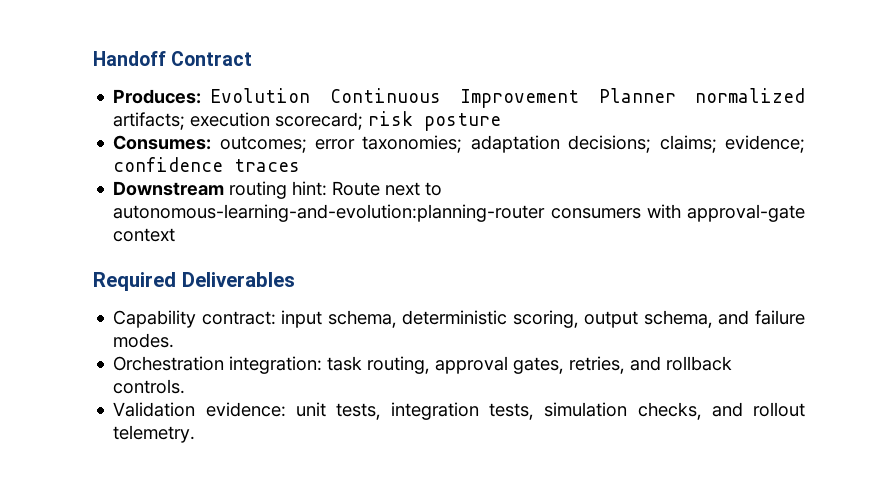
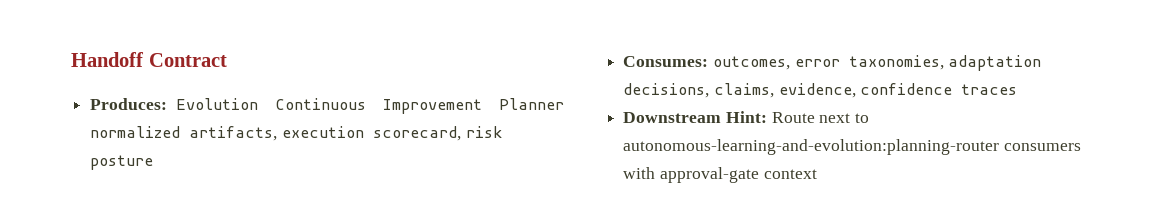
- Produces: Evolution Continuous Improvement Planner normalized artifacts; execution scorecard; risk posture
+ Produces: Evolution Continuous Improvement Planner normalized artifacts, execution scorecard, risk posture
- Consumes: outcomes; error taxonomies; adaptation decisions; claims; evidence; confidence traces
+ Consumes: outcomes, error taxonomies, adaptation decisions, claims, evidence, confidence traces
- Downstream routing hint: Route next to autonomous-learning-and-evolution:planning-router consumers with approval-gate context
+ Downstream Hint: Route next to autonomous-learning-and-evolution:planning-router consumers with approval-gate context
- Required Deliverables
- Capability contract: input schema, deterministic scoring, output schema, and failure modes.
- Orchestration integration: task routing, approval gates, retries, and rollback controls.
- Validation evidence: unit tests, integration tests, simulation checks, and rollout telemetry.

